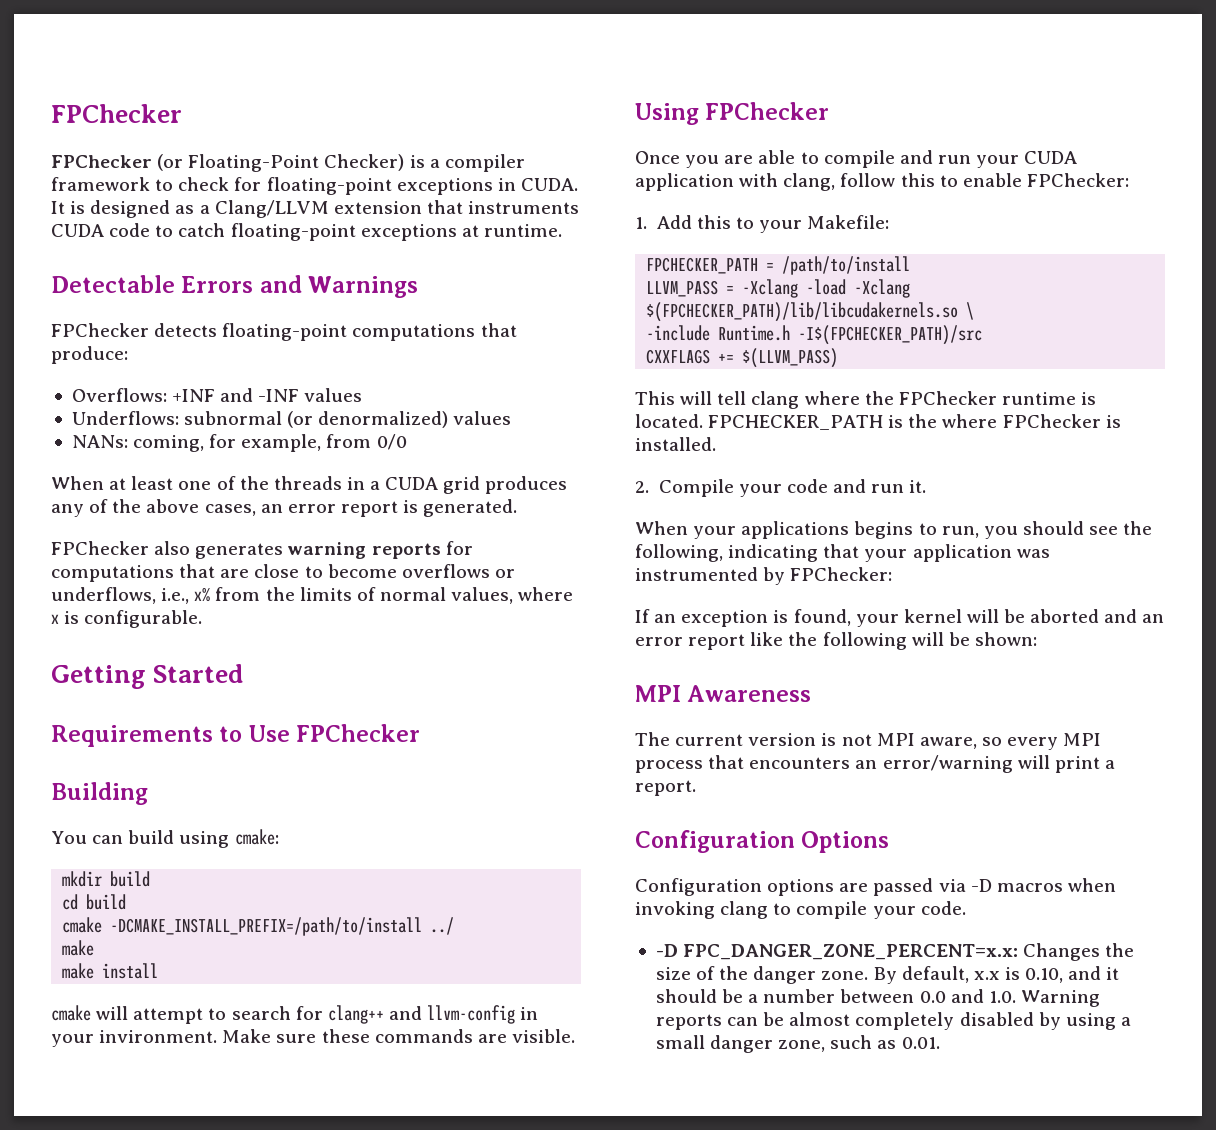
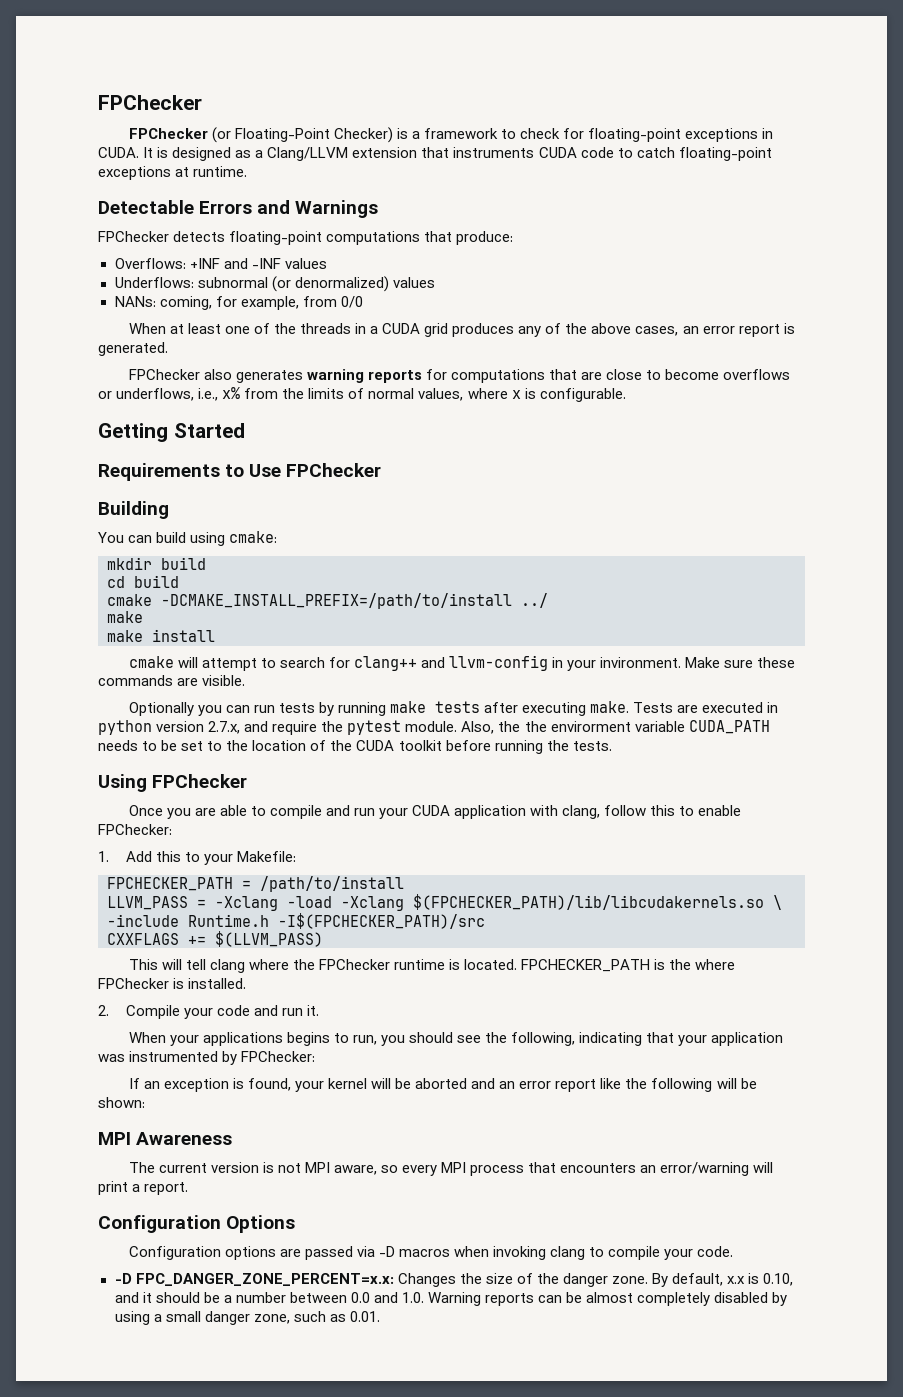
- FPChecker (or Floating-Point Checker) is a compiler framework to check for floating-point exceptions in CUDA.
+ FPChecker (or Floating-Point Checker) is a framework to check for floating-point exceptions in CUDA.
+ Optionally you can run tests by running make tests after executing make. Tests are executed in python version 2.7.x, and require the pytest module. Also, the the envirorment variable CUDA_PATH needs to be set to the location of the CUDA toolkit before running the tests.

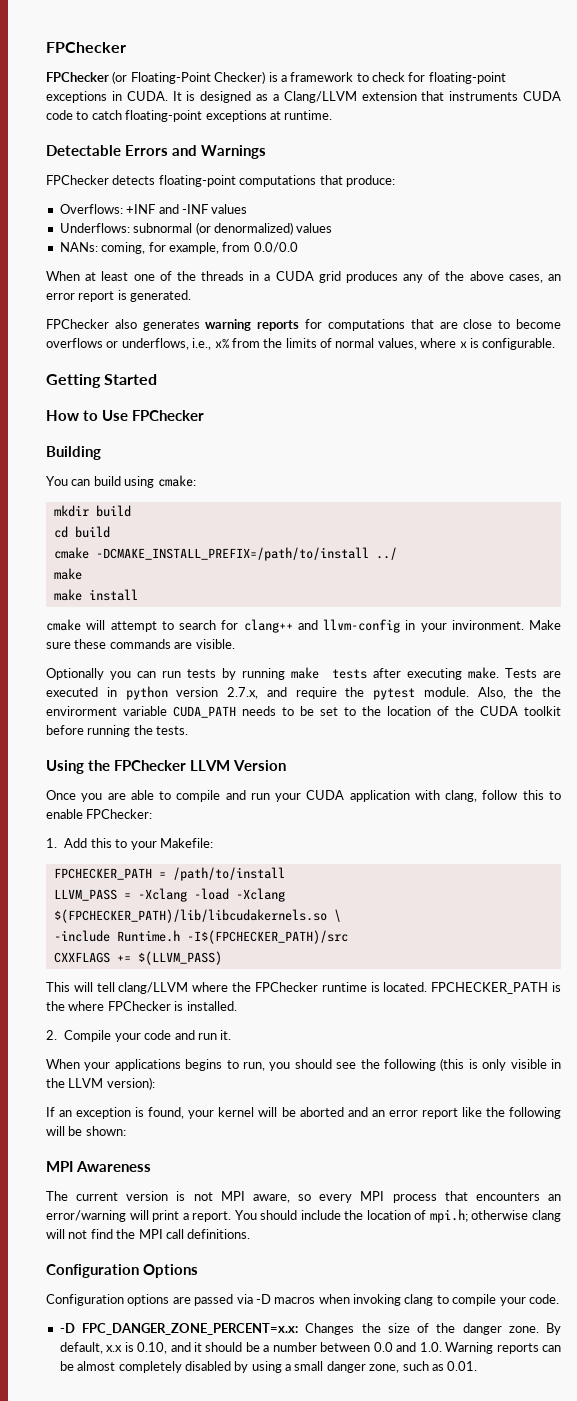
- NANs: coming, for example, from 0/0
+ NANs: coming, for example, from 0.0/0.0
- Requirements to Use FPChecker
+ How to Use FPChecker
- Using FPChecker
+ Using the FPChecker LLVM Version
- This will tell clang where the FPChecker runtime is located.
+ This will tell clang/LLVM where the FPChecker runtime is located.
- When your applications begins to run, you should see the following, indicating that your application was instrumented by FPChecker:
+ When your applications begins to run, you should see the following (this is only visible in the LLVM version):
+ You should include the location of mpi.h; otherwise clang will not find the MPI call definitions.

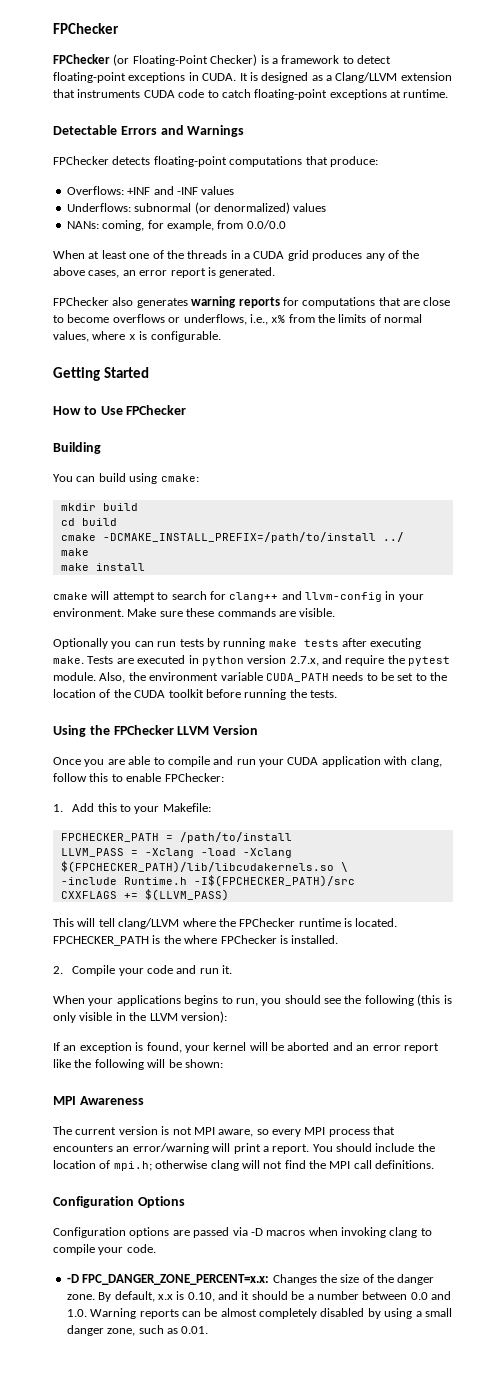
- FPChecker (or Floating-Point Checker) is a framework to check for floating-point exceptions in CUDA.
+ FPChecker (or Floating-Point Checker) is a framework to detect floating-point exceptions in CUDA.
- cmake will attempt to search for clang++ and llvm-config in your invironment.
+ cmake will attempt to search for clang++ and llvm-config in your environment.
- Also, the the envirorment variable CUDA_PATH needs to be set to the location of the CUDA toolkit before running the tests.
+ Also, the environment variable CUDA_PATH needs to be set to the location of the CUDA toolkit before running the tests.

